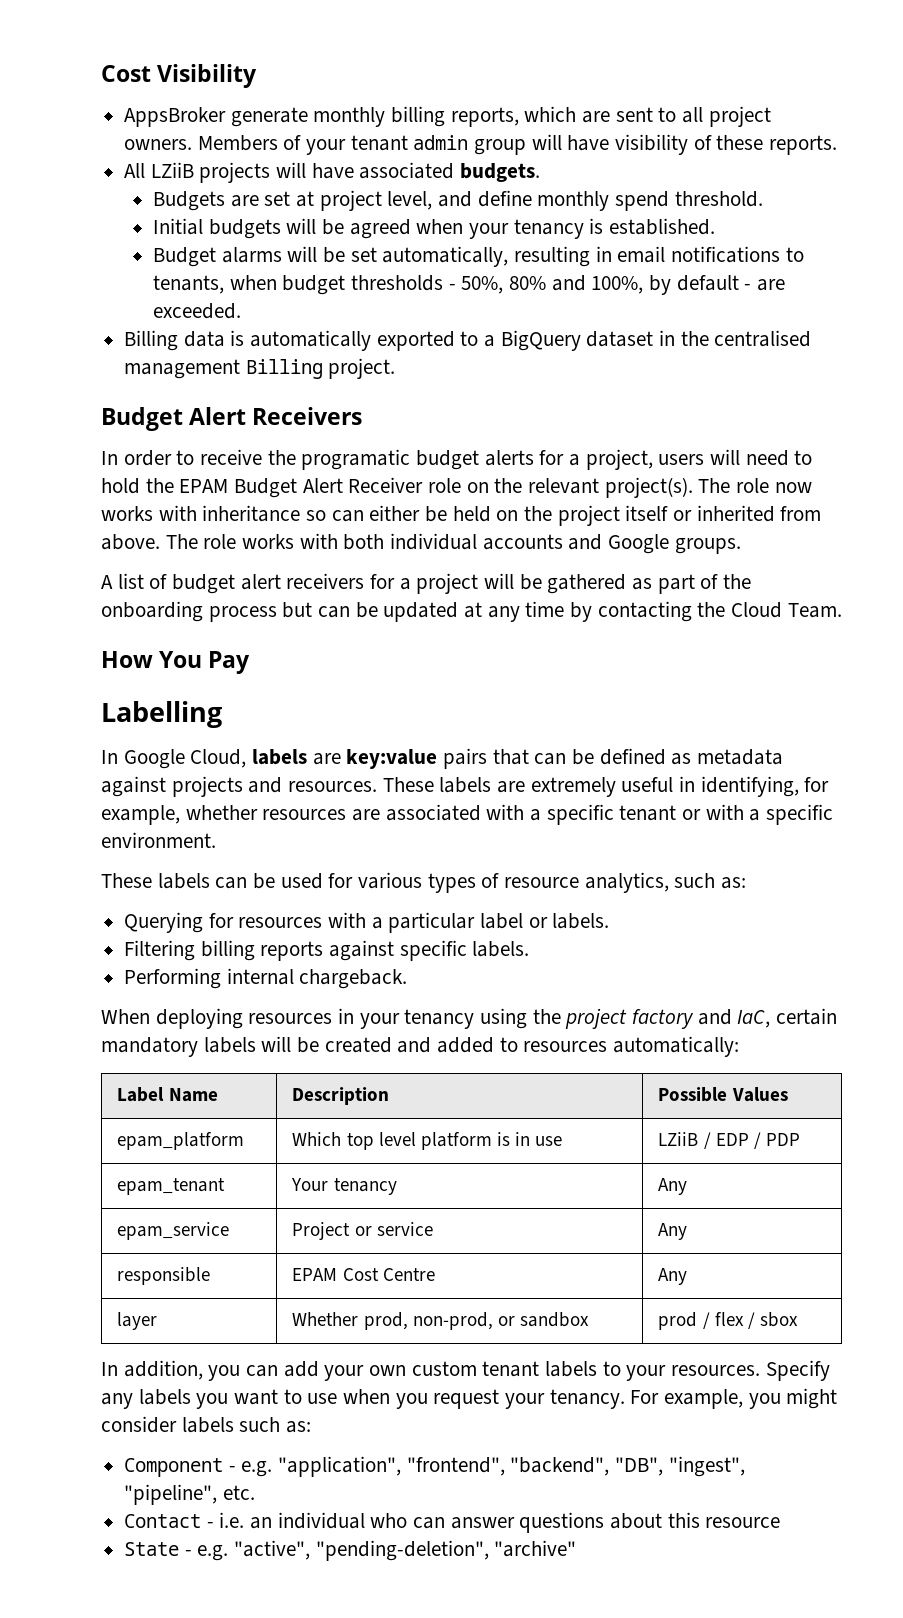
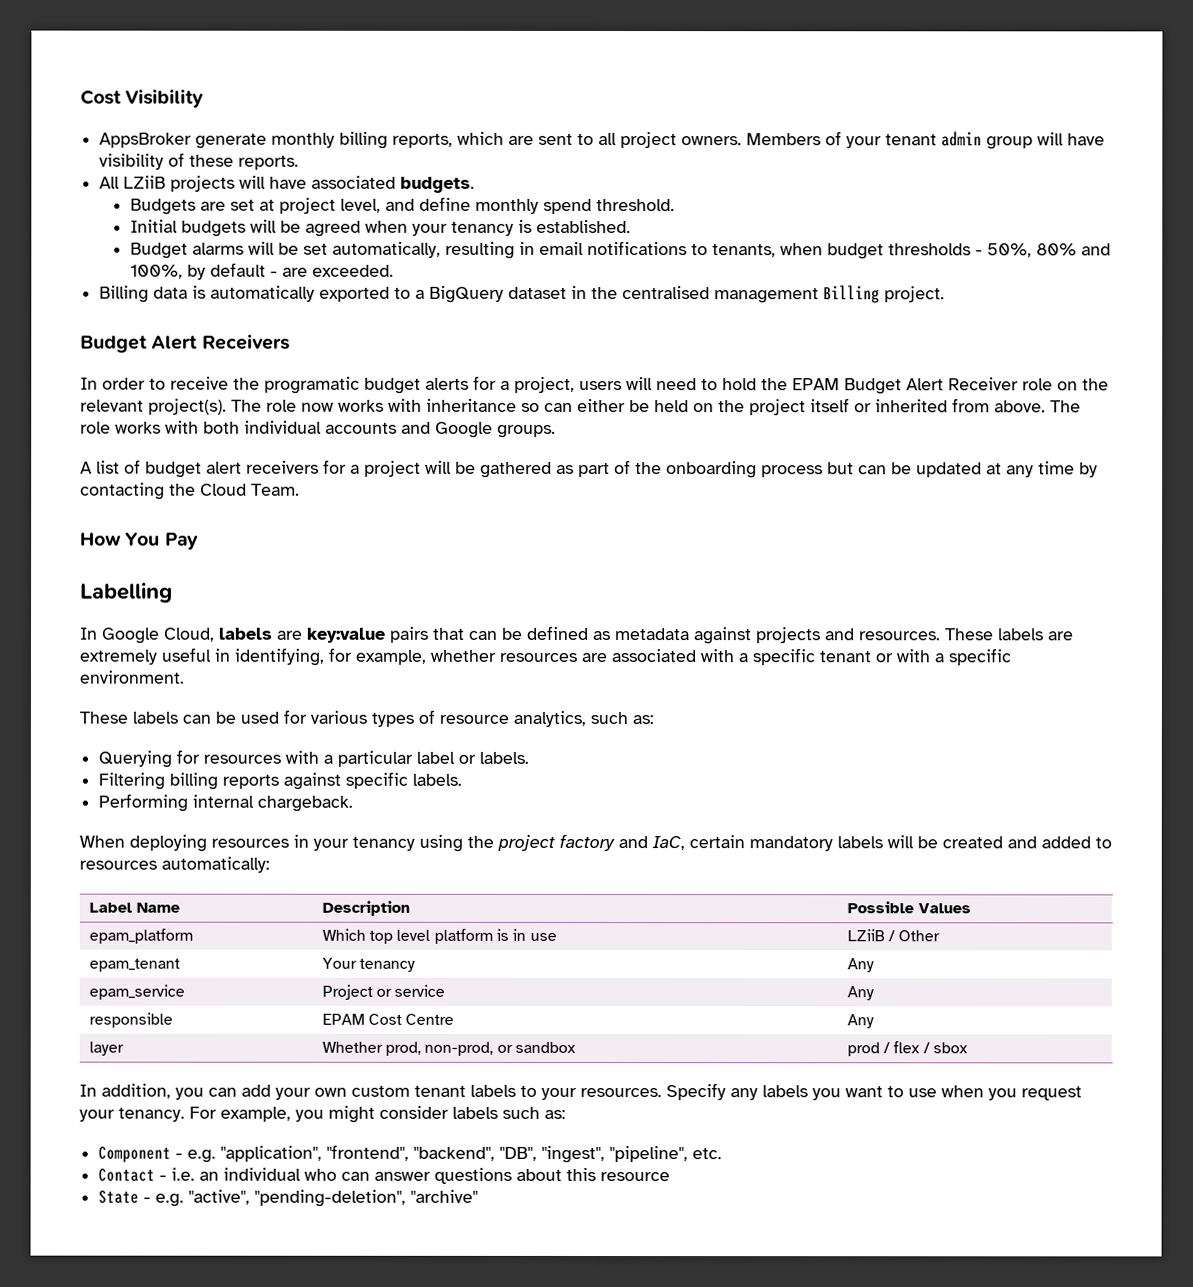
- epam_platform | Which top level platform is in use | LZiiB / EDP / PDP
+ epam_platform | Which top level platform is in use | LZiiB / Other

